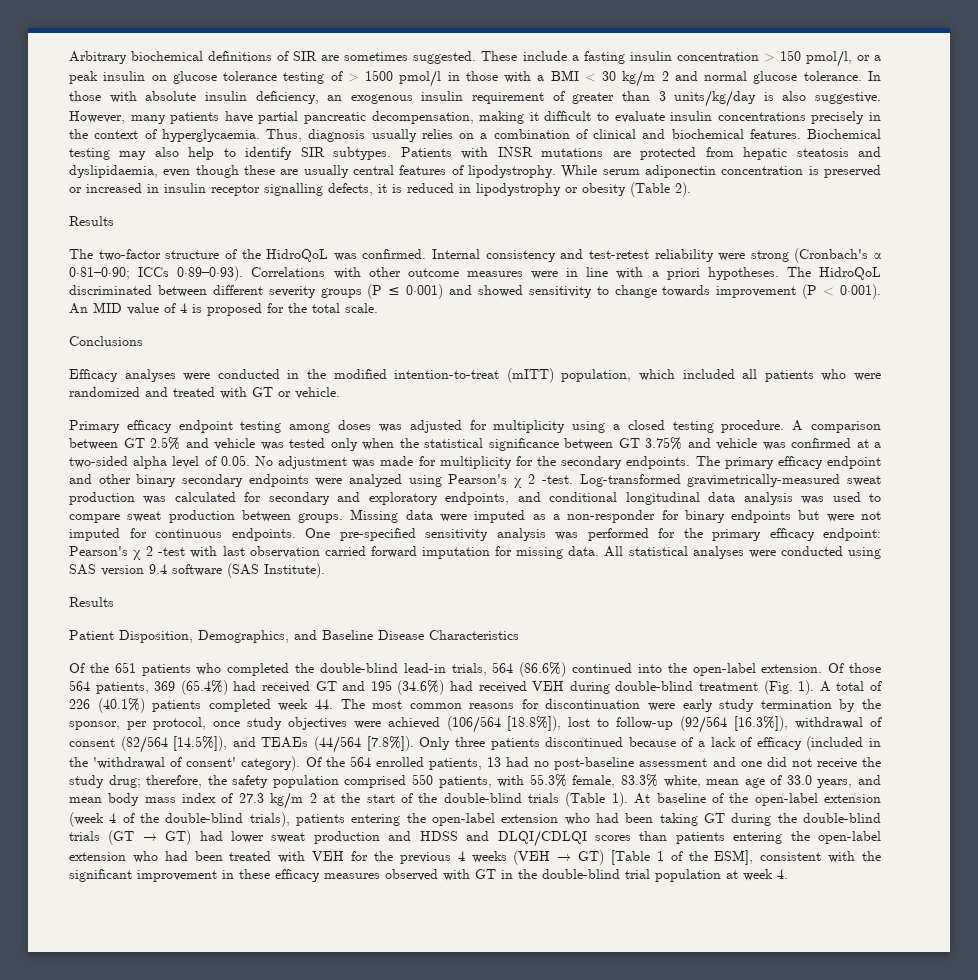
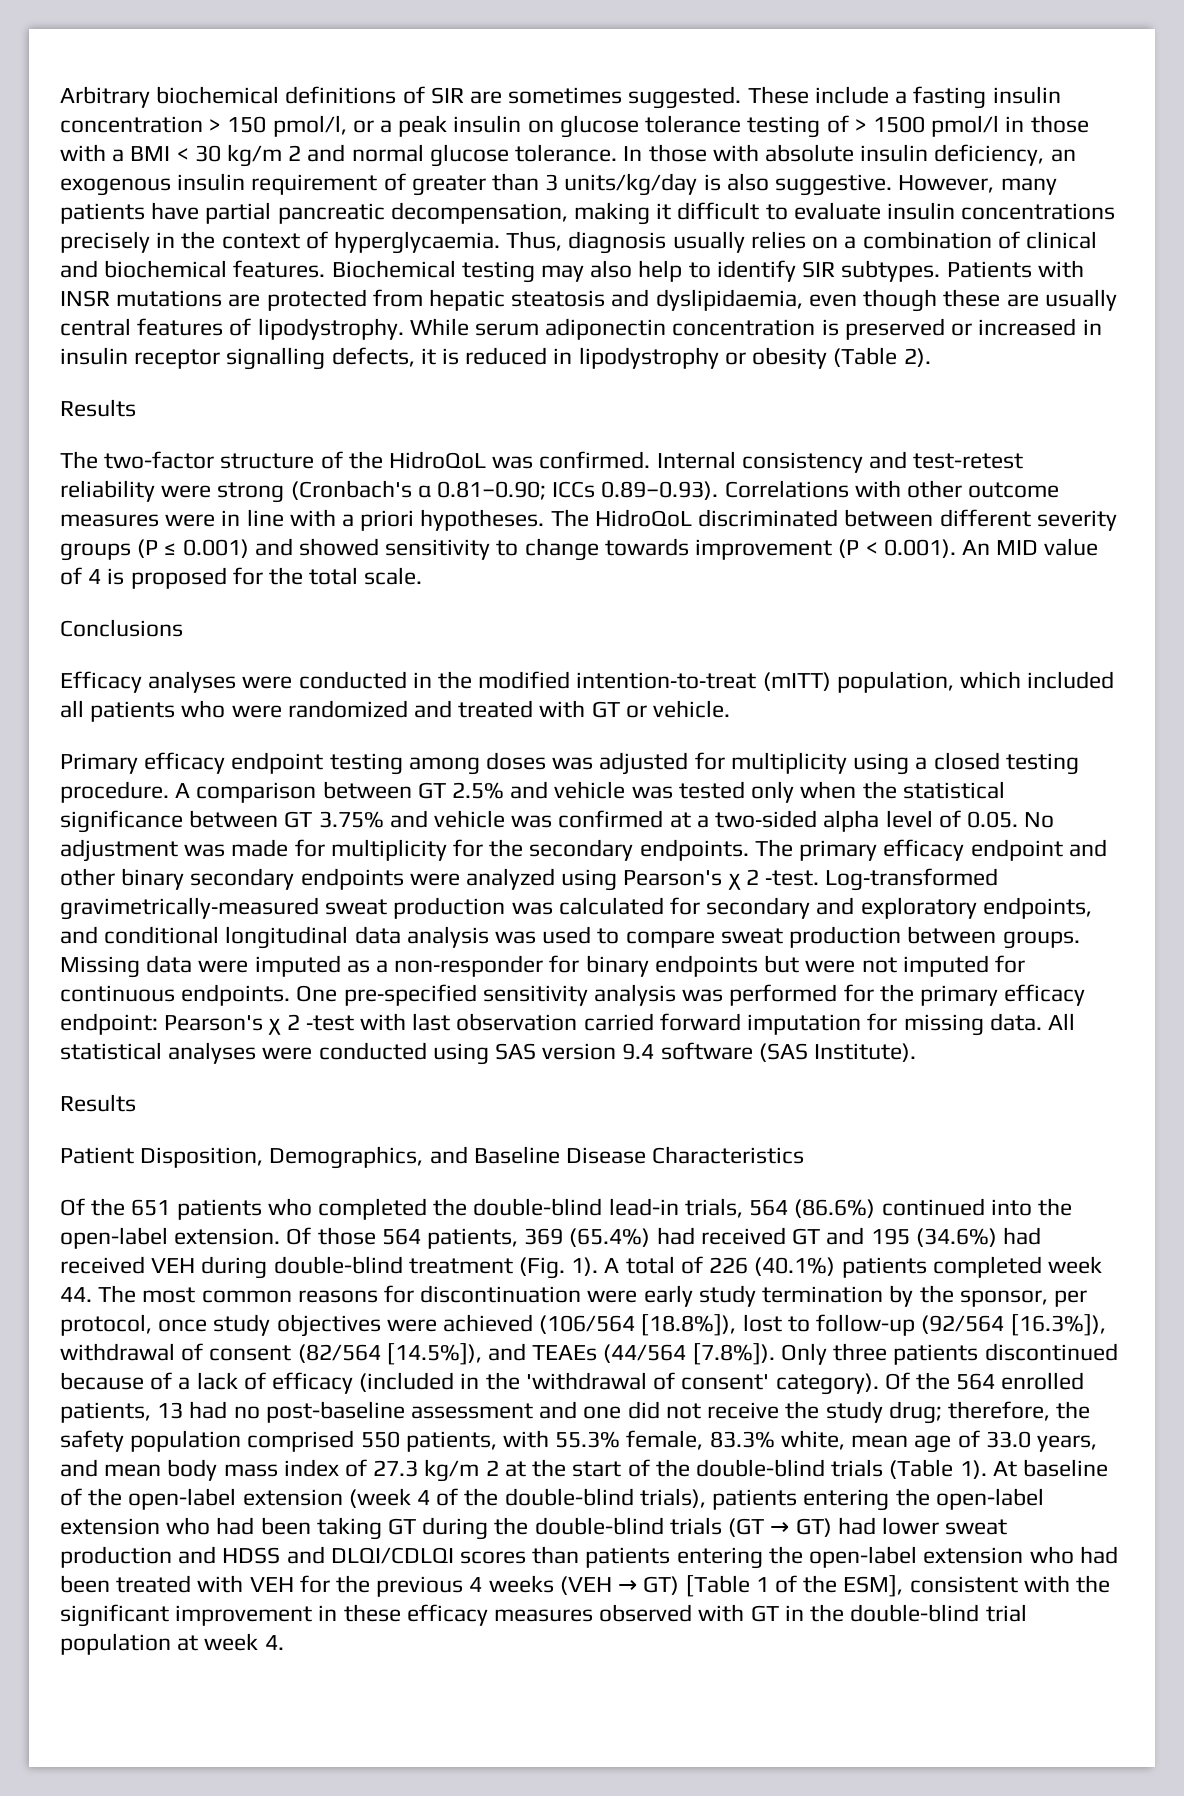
- Internal consistency and test-retest reliability were strong (Cronbach's α 0·81–0·90; ICCs 0·89–0·93). Correlations with other outcome measures were in line with a priori hypotheses.
+ Internal consistency and test-retest reliability were strong (Cronbach's α 0.81–0.90; ICCs 0.89–0.93). Correlations with other outcome measures were in line with a priori hypotheses.
- The HidroQoL discriminated between different severity groups (P ≤ 0·001) and showed sensitivity to change towards improvement (P < 0·001). An MID value of 4 is proposed for the total scale.
+ The HidroQoL discriminated between different severity groups (P ≤ 0.001) and showed sensitivity to change towards improvement (P < 0.001). An MID value of 4 is proposed for the total scale.

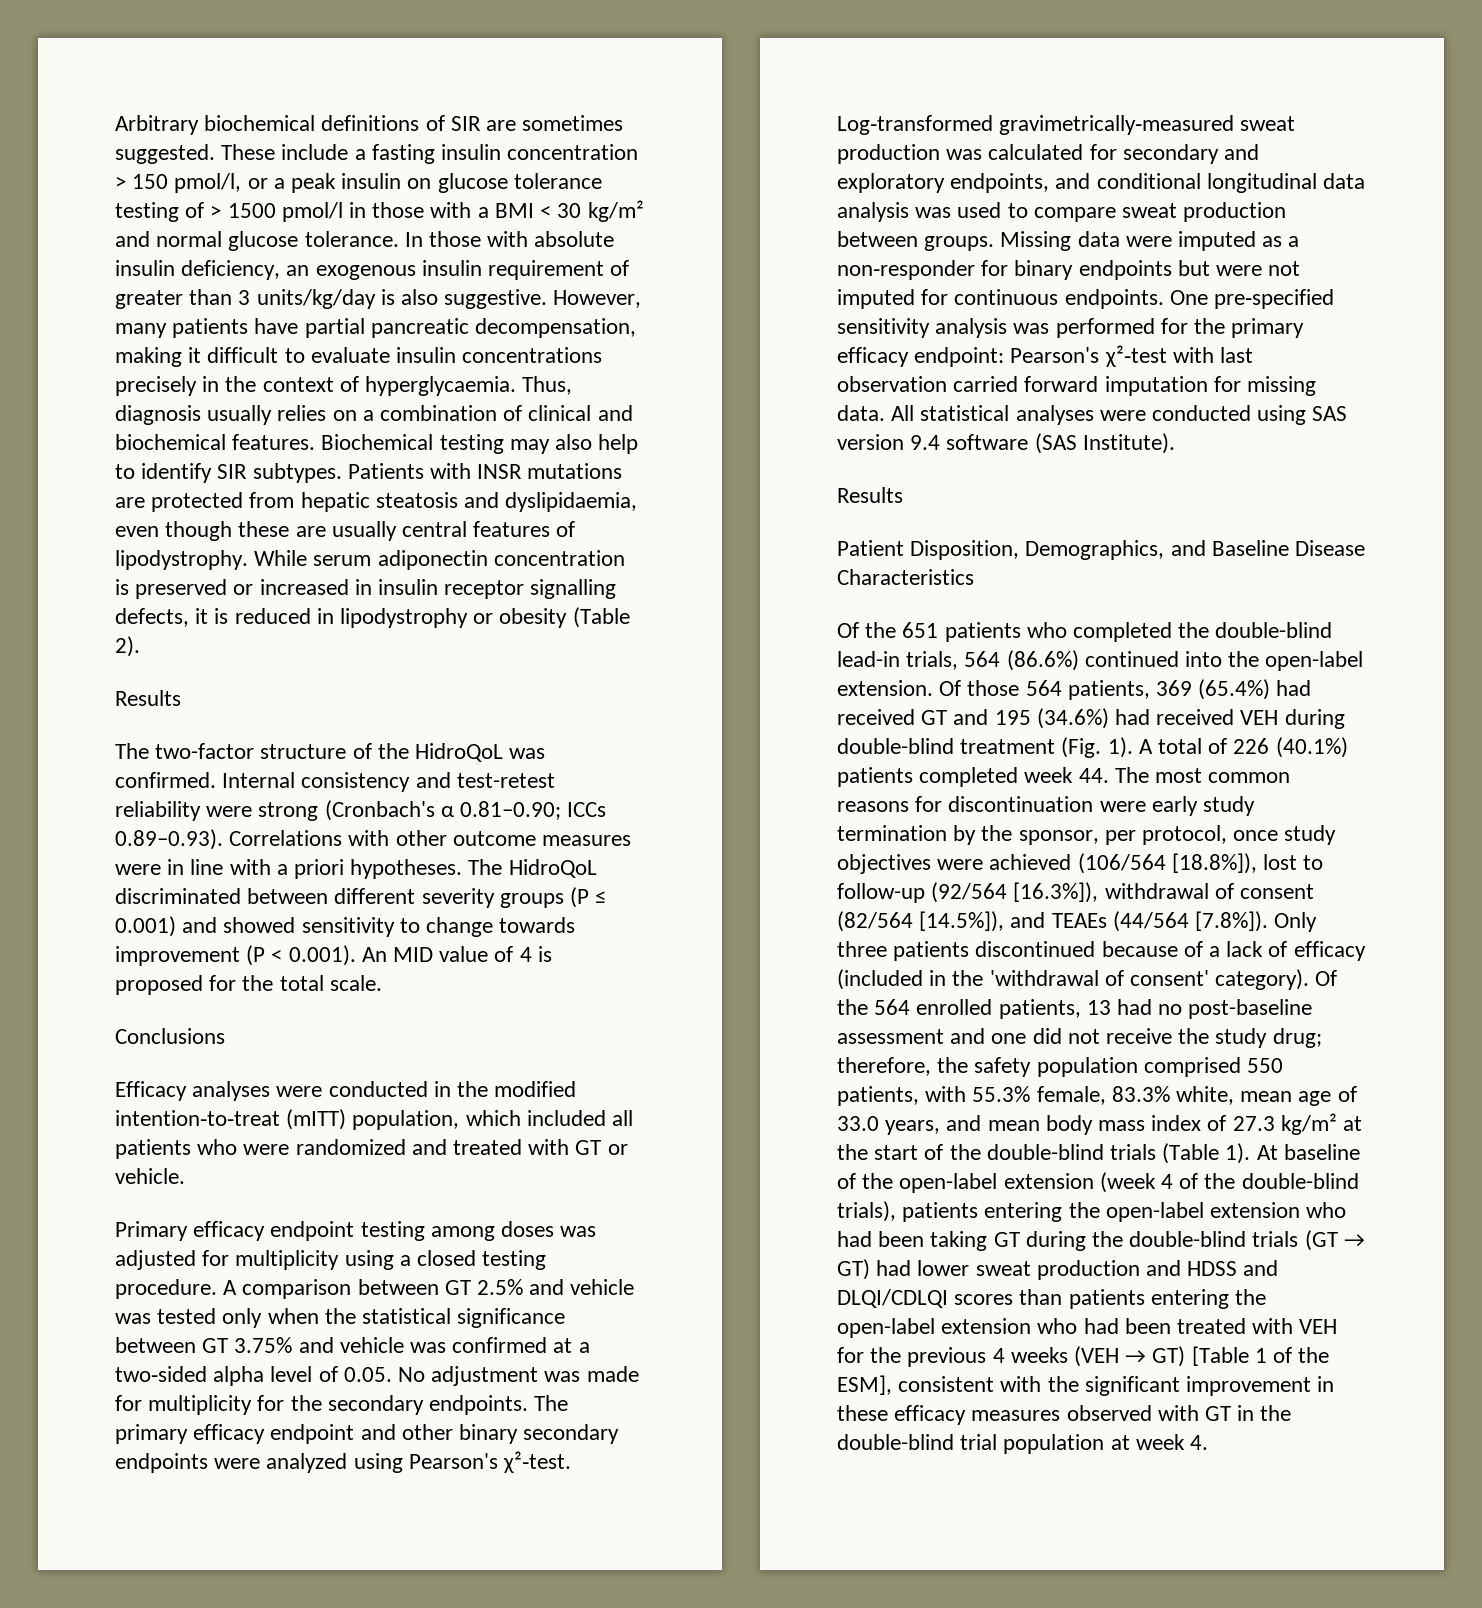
- These include a fasting insulin concentration > 150 pmol/l, or a peak insulin on glucose tolerance testing of > 1500 pmol/l in those with a BMI < 30 kg/m 2 and normal glucose tolerance.
+ These include a fasting insulin concentration > 150 pmol/l, or a peak insulin on glucose tolerance testing of > 1500 pmol/l in those with a BMI < 30 kg/m² and normal glucose tolerance.
- The primary efficacy endpoint and other binary secondary endpoints were analyzed using Pearson's χ 2 ‐test.
+ The primary efficacy endpoint and other binary secondary endpoints were analyzed using Pearson's χ²‐test.
- One pre‐specified sensitivity analysis was performed for the primary efficacy endpoint: Pearson's χ 2 ‐test with last observation carried forward imputation for missing data.
+ One pre‐specified sensitivity analysis was performed for the primary efficacy endpoint: Pearson's χ²‐test with last observation carried forward imputation for missing data.
- Of the 564 enrolled patients, 13 had no post-baseline assessment and one did not receive the study drug; therefore, the safety population comprised 550 patients, with 55.3% female, 83.3% white, mean age of 33.0 years, and mean body mass index of 27.3 kg/m 2 at the start of the double-blind trials (Table 1).
+ Of the 564 enrolled patients, 13 had no post-baseline assessment and one did not receive the study drug; therefore, the safety population comprised 550 patients, with 55.3% female, 83.3% white, mean age of 33.0 years, and mean body mass index of 27.3 kg/m² at the start of the double-blind trials (Table 1).

